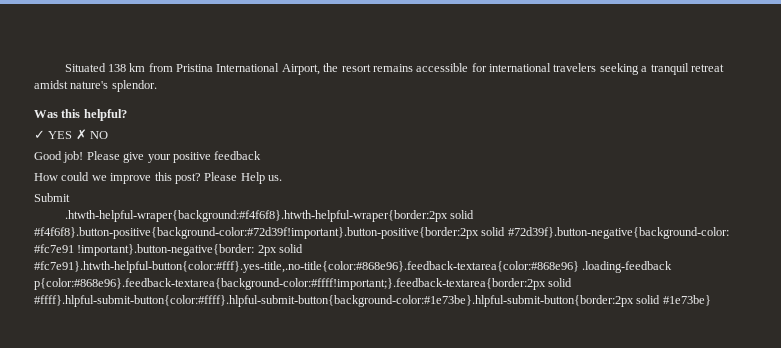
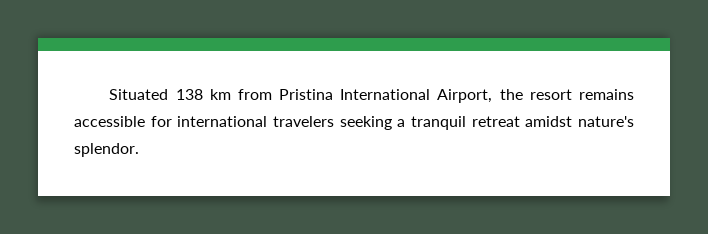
- Was this helpful?
- ✓ YES ✗ NO
- Good job! Please give your positive feedback
- How could we improve this post? Please Help us.
- Submit
- .htwth-helpful-wraper{background:#f4f6f8}.htwth-helpful-wraper{border:2px solid #f4f6f8}.button-positive{background-color:#72d39f!important}.button-positive{border:2px solid #72d39f}.button-negative{background-color: #fc7e91 !important}.button-negative{border: 2px solid #fc7e91}.htwth-helpful-button{color:#fff}.yes-title,.no-title{color:#868e96}.feedback-textarea{color:#868e96} .loading-feedback p{color:#868e96}.feedback-textarea{background-color:#ffff!important;}.feedback-textarea{border:2px solid #ffff}.hlpful-submit-button{color:#ffff}.hlpful-submit-button{background-color:#1e73be}.hlpful-submit-button{border:2px solid #1e73be}

